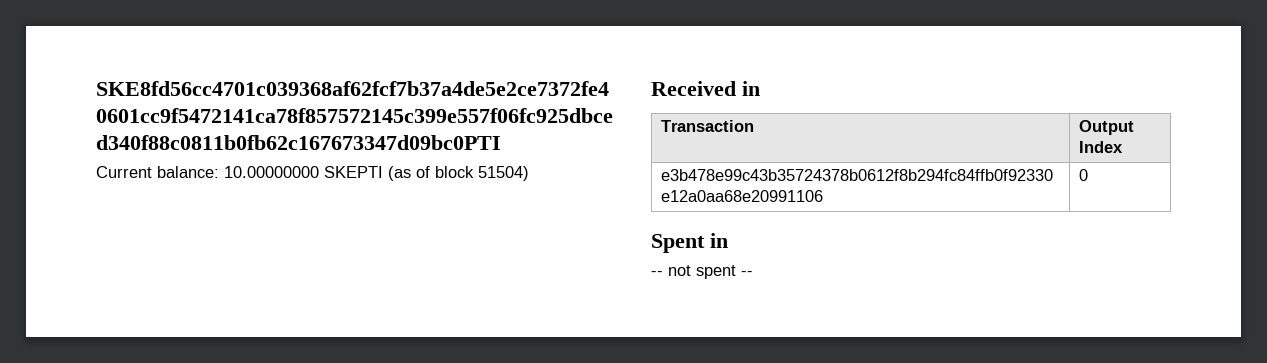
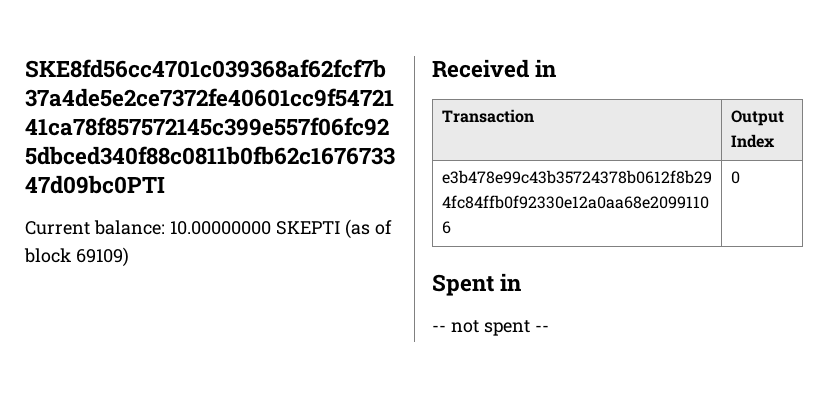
- Current balance: 10.00000000 SKEPTI (as of block 51504)
+ Current balance: 10.00000000 SKEPTI (as of block 69109)

